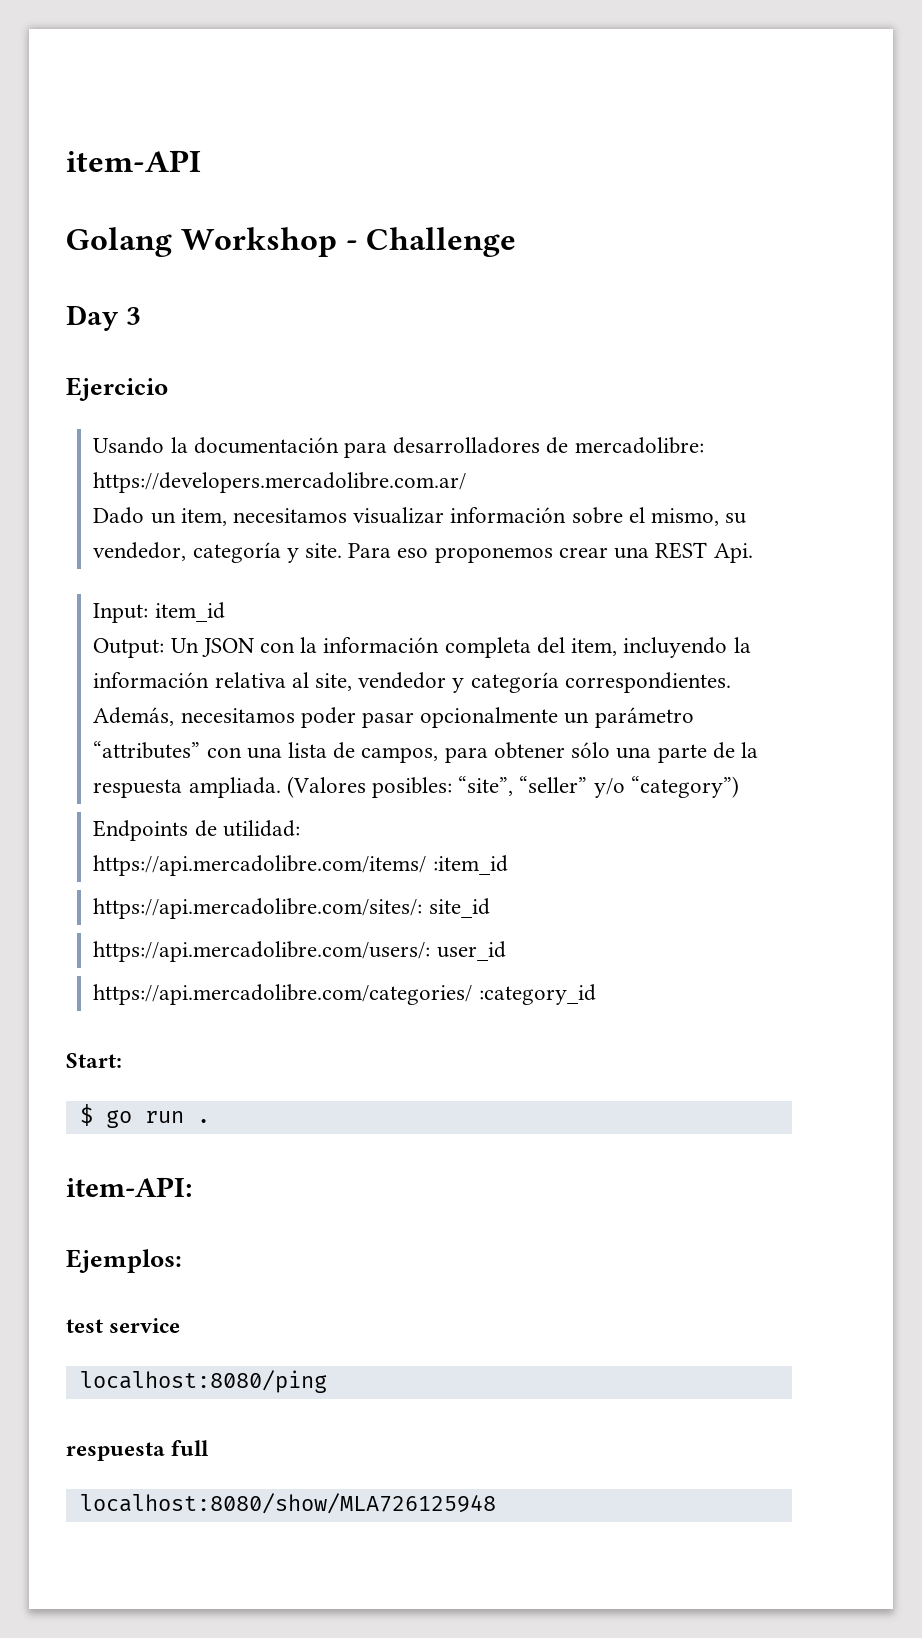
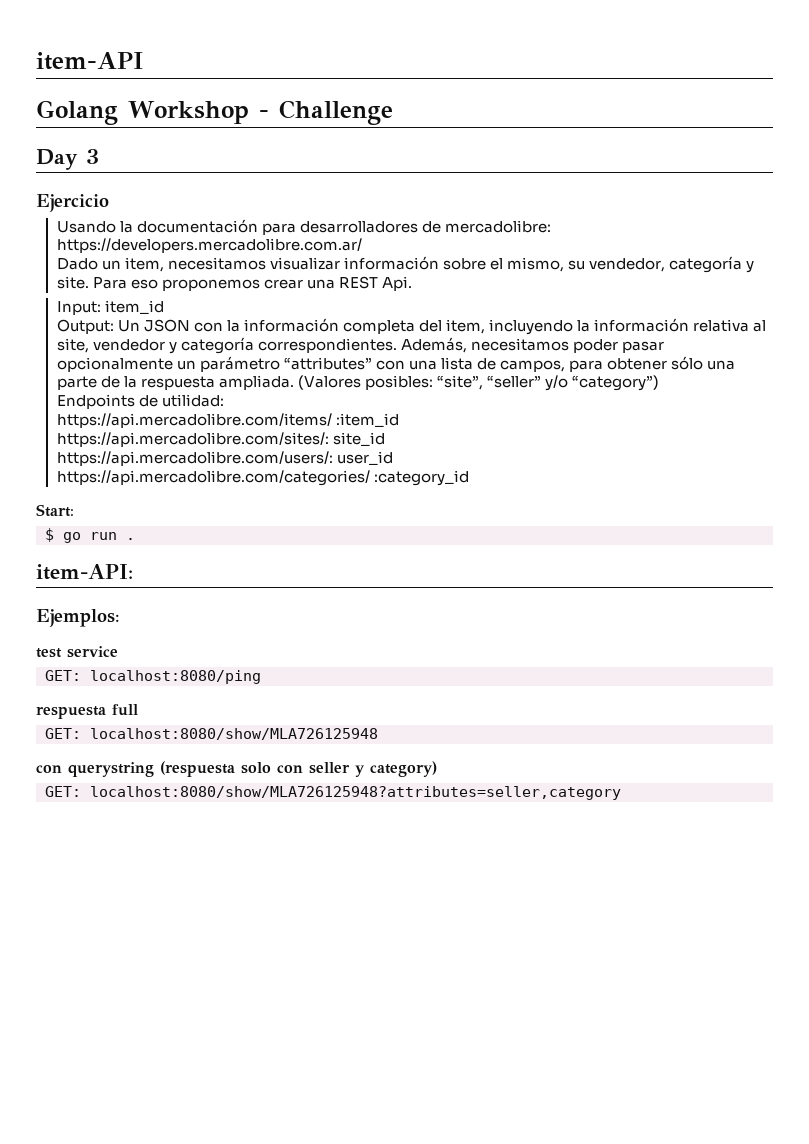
- localhost:8080/ping
+ GET: localhost:8080/ping
- localhost:8080/show/MLA726125948
+ GET: localhost:8080/show/MLA726125948
+ con querystring (respuesta solo con seller y category)
+ GET: localhost:8080/show/MLA726125948?attributes=seller,category

